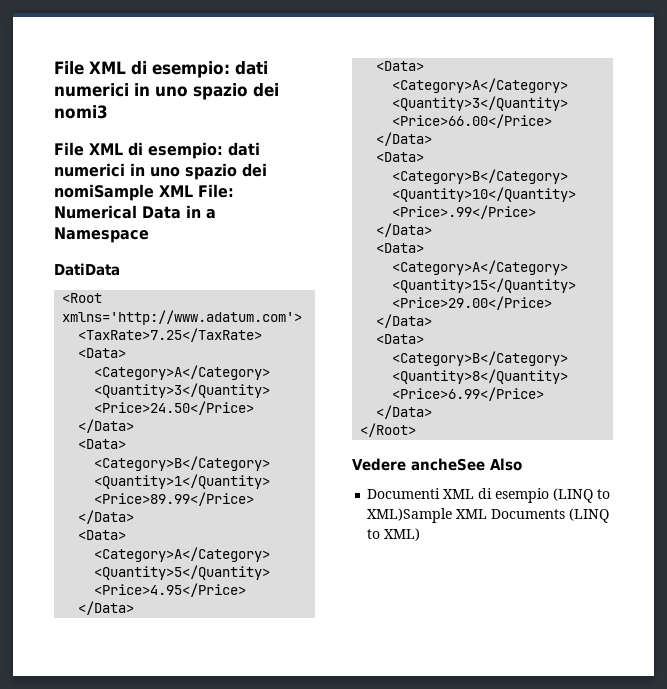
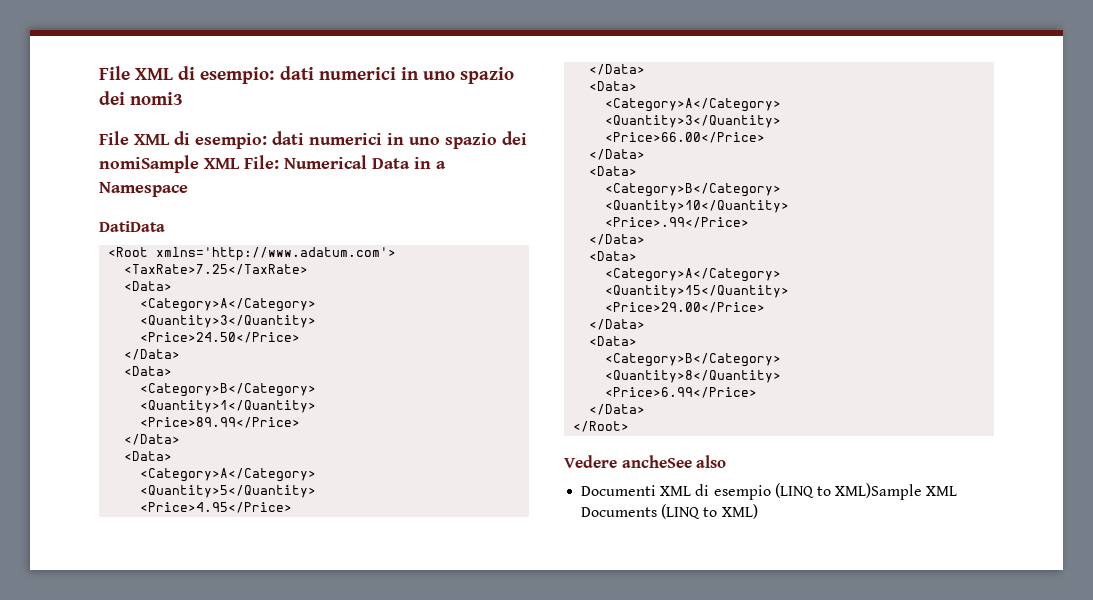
- Vedere ancheSee Also
+ Vedere ancheSee also

